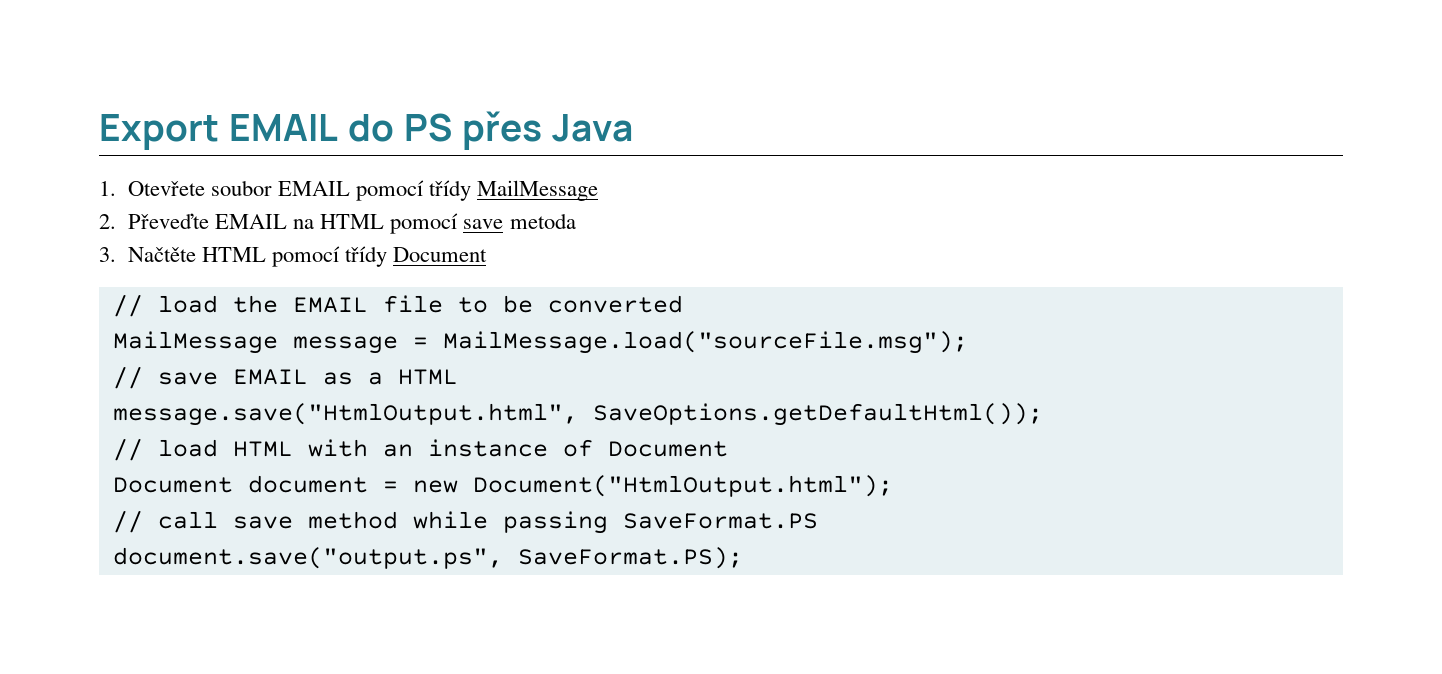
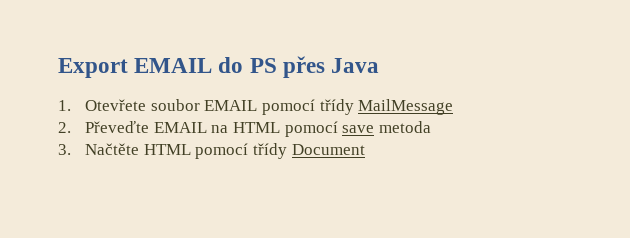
- // load the EMAIL file to be converted
- MailMessage message = MailMessage.load("sourceFile.msg");
- // save EMAIL as a HTML
- message.save("HtmlOutput.html", SaveOptions.getDefaultHtml());
- // load HTML with an instance of Document
- Document document = new Document("HtmlOutput.html");
- // call save method while passing SaveFormat.PS
- document.save("output.ps", SaveFormat.PS);

